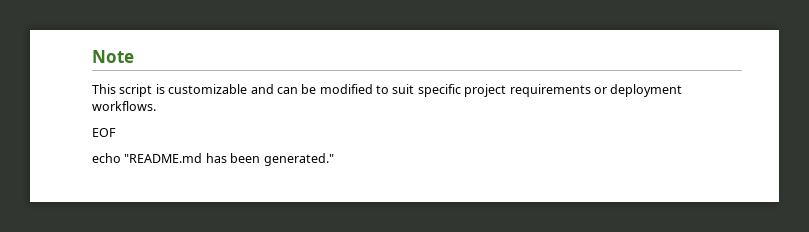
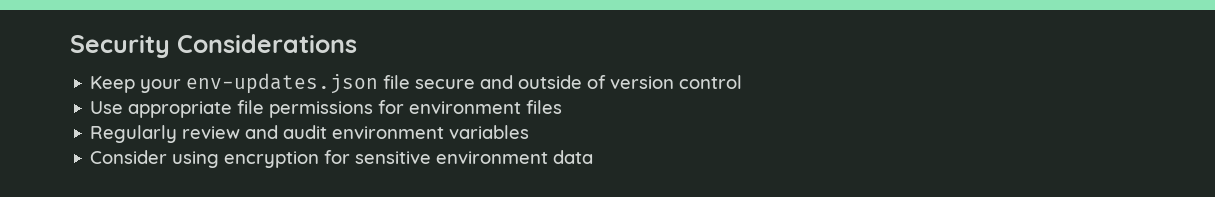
- Note
- This script is customizable and can be modified to suit specific project requirements or deployment workflows.
- EOF
- echo "README.md has been generated."
+ Security Considerations
+ Keep your env-updates.json file secure and outside of version control
+ Use appropriate file permissions for environment files
+ Regularly review and audit environment variables
+ Consider using encryption for sensitive environment data

